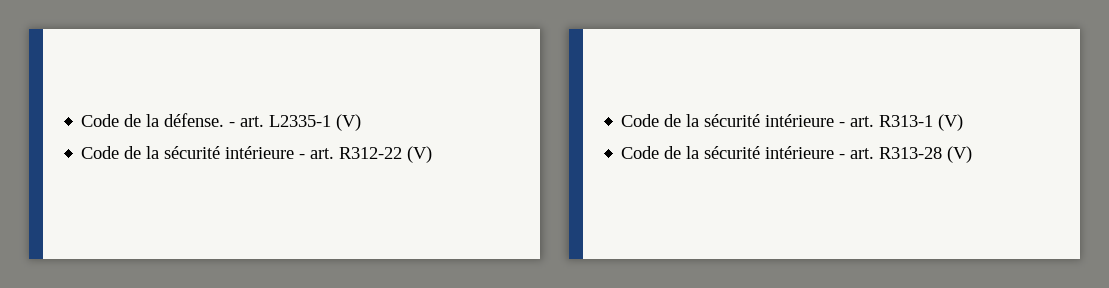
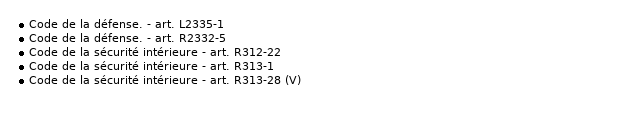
- - art. L2335-1 (V)
+ - art. L2335-1
+ Code de la défense. - art. R2332-5
- Code de la sécurité intérieure - art. R312-22 (V)
+ Code de la sécurité intérieure - art. R312-22
- Code de la sécurité intérieure - art. R313-1 (V)
+ Code de la sécurité intérieure - art. R313-1

